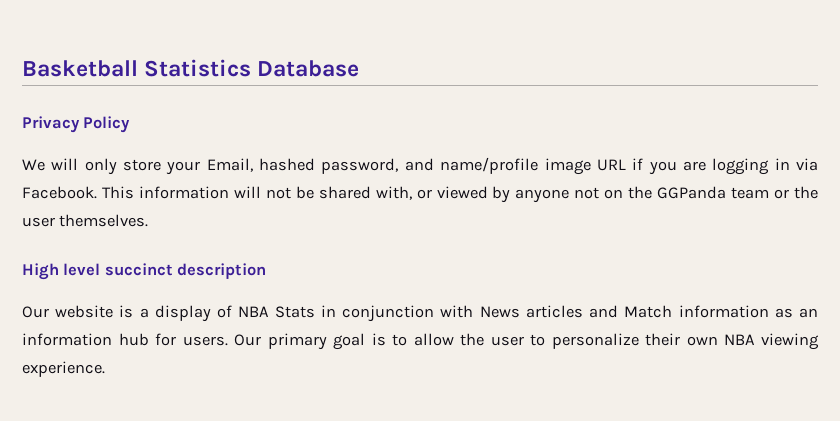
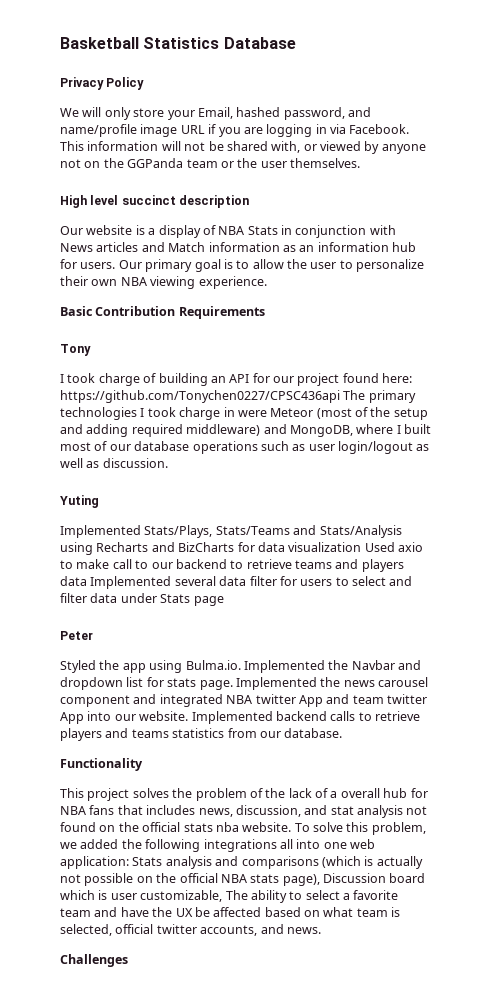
+ Basic Contribution Requirements
+ Tony
+ I took charge of building an API for our project found here: https://github.com/Tonychen0227/CPSC436api The primary technologies I took charge in were Meteor (most of the setup and adding required middleware) and MongoDB, where I built most of our database operations such as user login/logout as well as discussion.
+ Yuting
+ Implemented Stats/Plays, Stats/Teams and Stats/Analysis using Recharts and BizCharts for data visualization Used axio to make call to our backend to retrieve teams and players data Implemented several data filter for users to select and filter data under Stats page
+ Peter
+ Styled the app using Bulma.io. Implemented the Navbar and dropdown list for stats page. Implemented the news carousel component and integrated NBA twitter App and team twitter App into our website. Implemented backend calls to retrieve players and teams statistics from our database.
+ Functionality
+ This project solves the problem of the lack of a overall hub for NBA fans that includes news, discussion, and stat analysis not found on the official stats nba website. To solve this problem, we added the following integrations all into one web application: Stats analysis and comparisons (which is actually not possible on the official NBA stats page), Discussion board which is user customizable, The ability to select a favorite team and have the UX be affected based on what team is selected, official twitter accounts, and news.
+ Challenges

